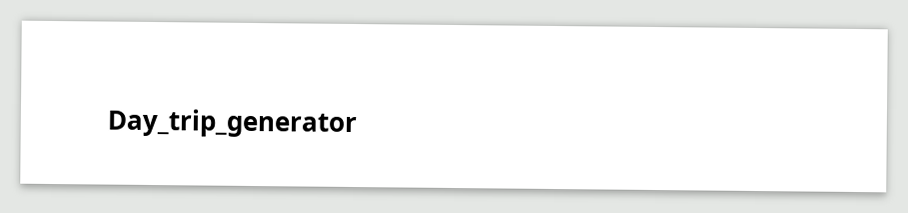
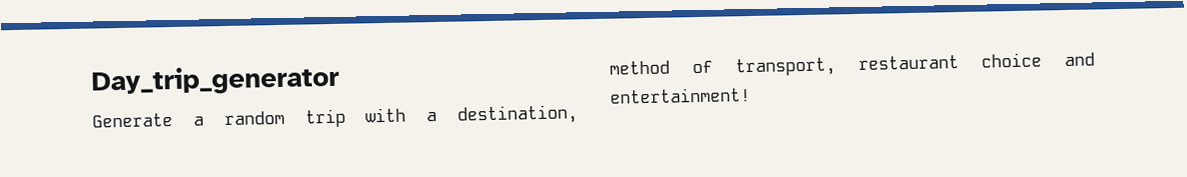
+ Generate a random trip with a destination, method of transport, restaurant choice and entertainment!

